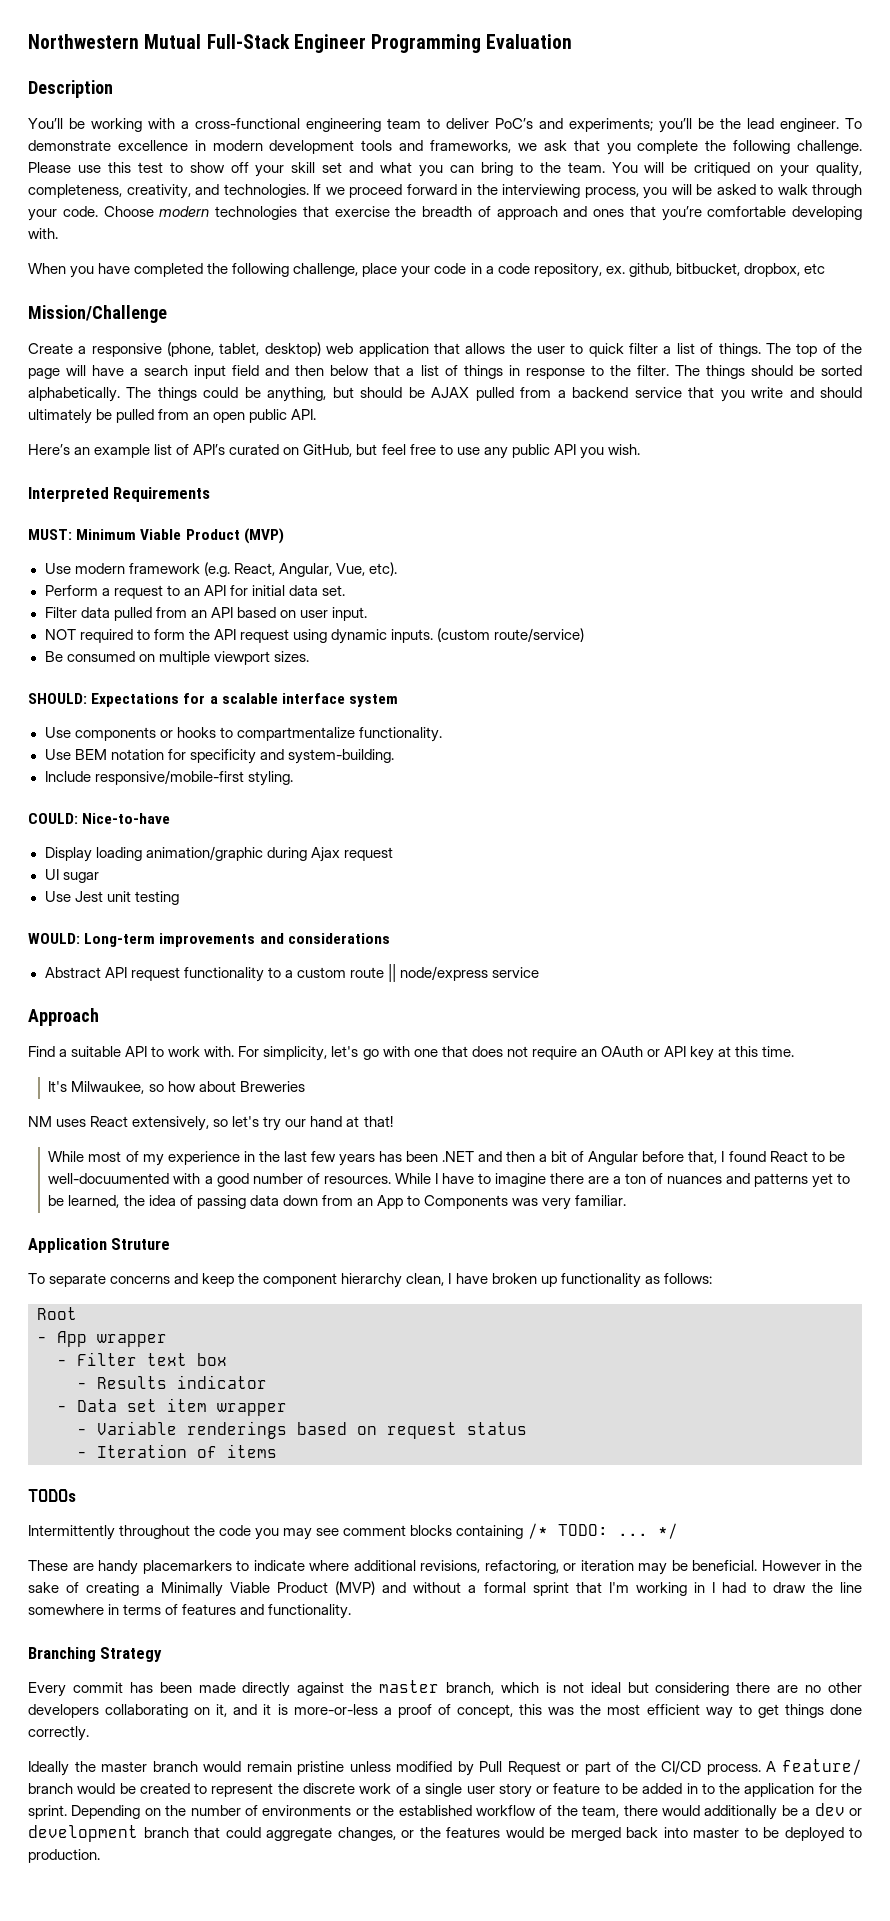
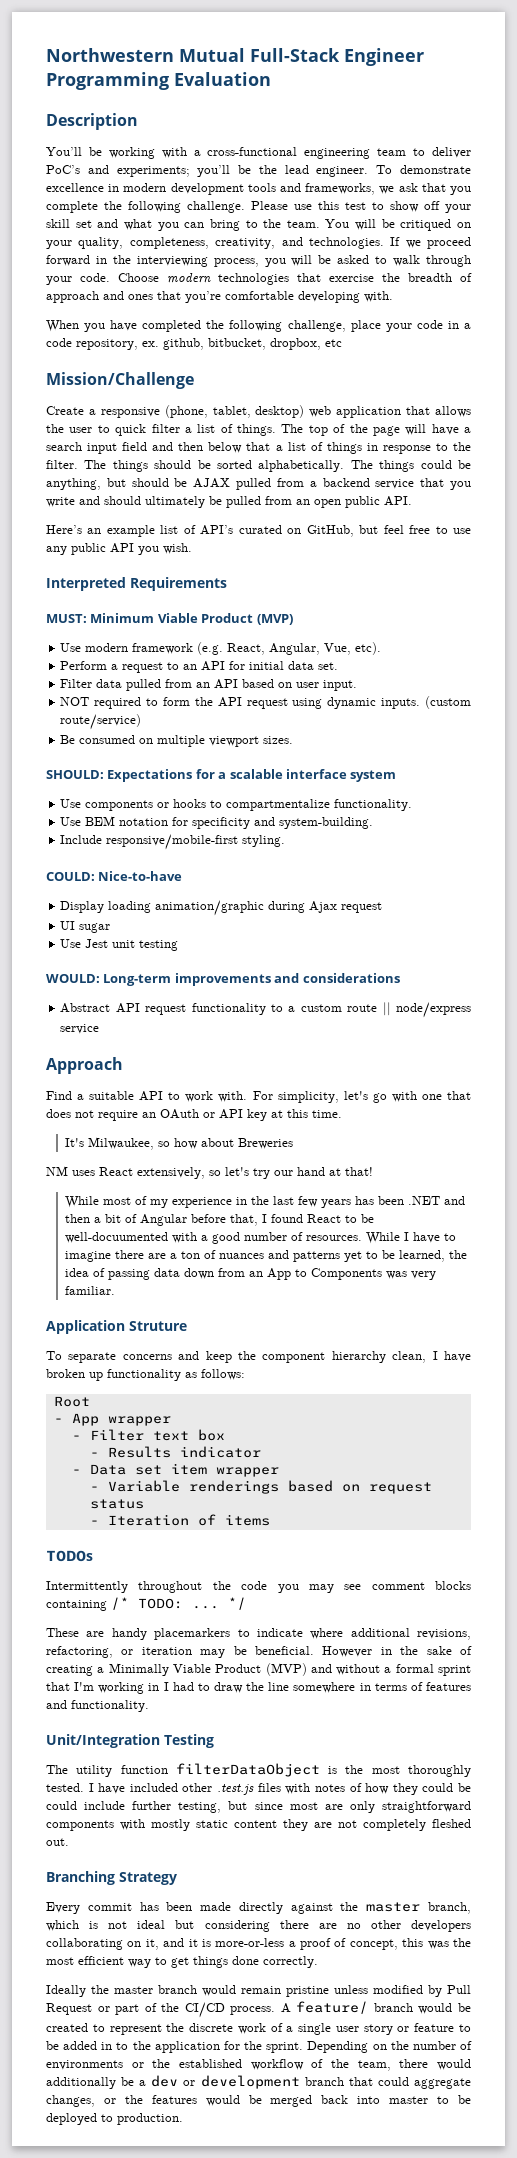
+ Unit/Integration Testing
+ The utility function filterDataObject is the most thoroughly tested. I have included other .test.js files with notes of how they could be could include further testing, but since most are only straightforward components with mostly static content they are not completely fleshed out.

